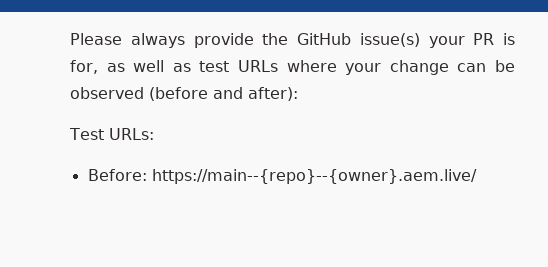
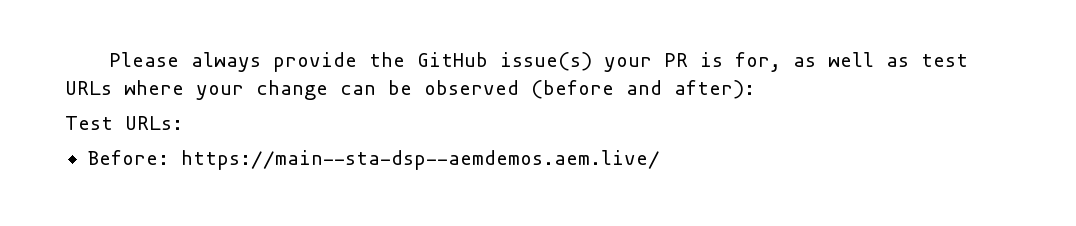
- Before: https://main--{repo}--{owner}.aem.live/
+ Before: https://main--sta-dsp--aemdemos.aem.live/

